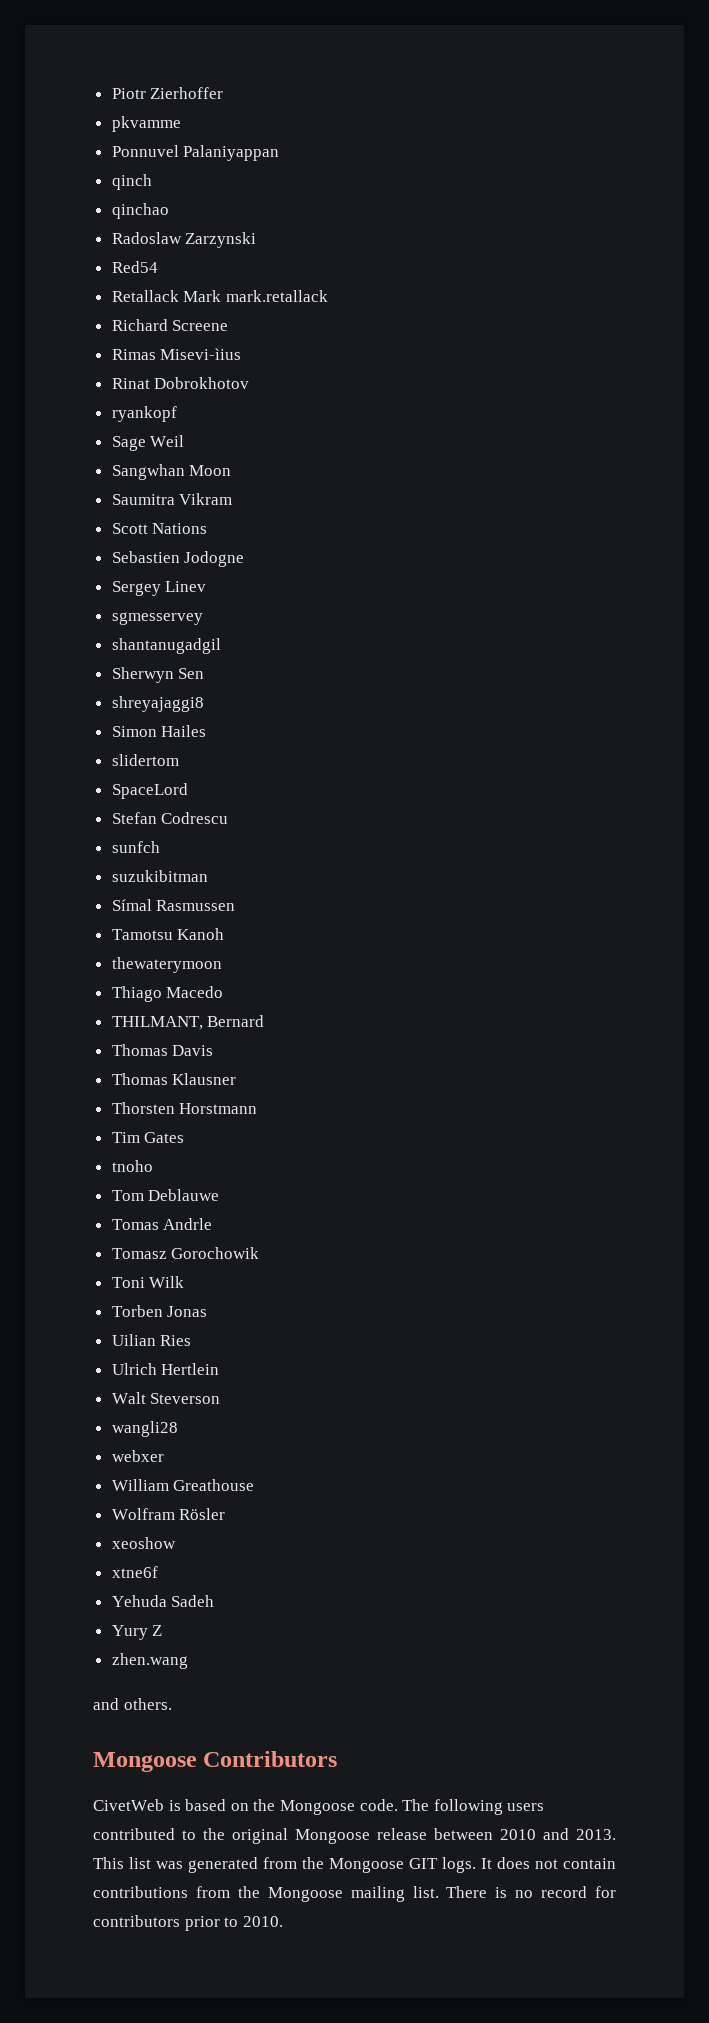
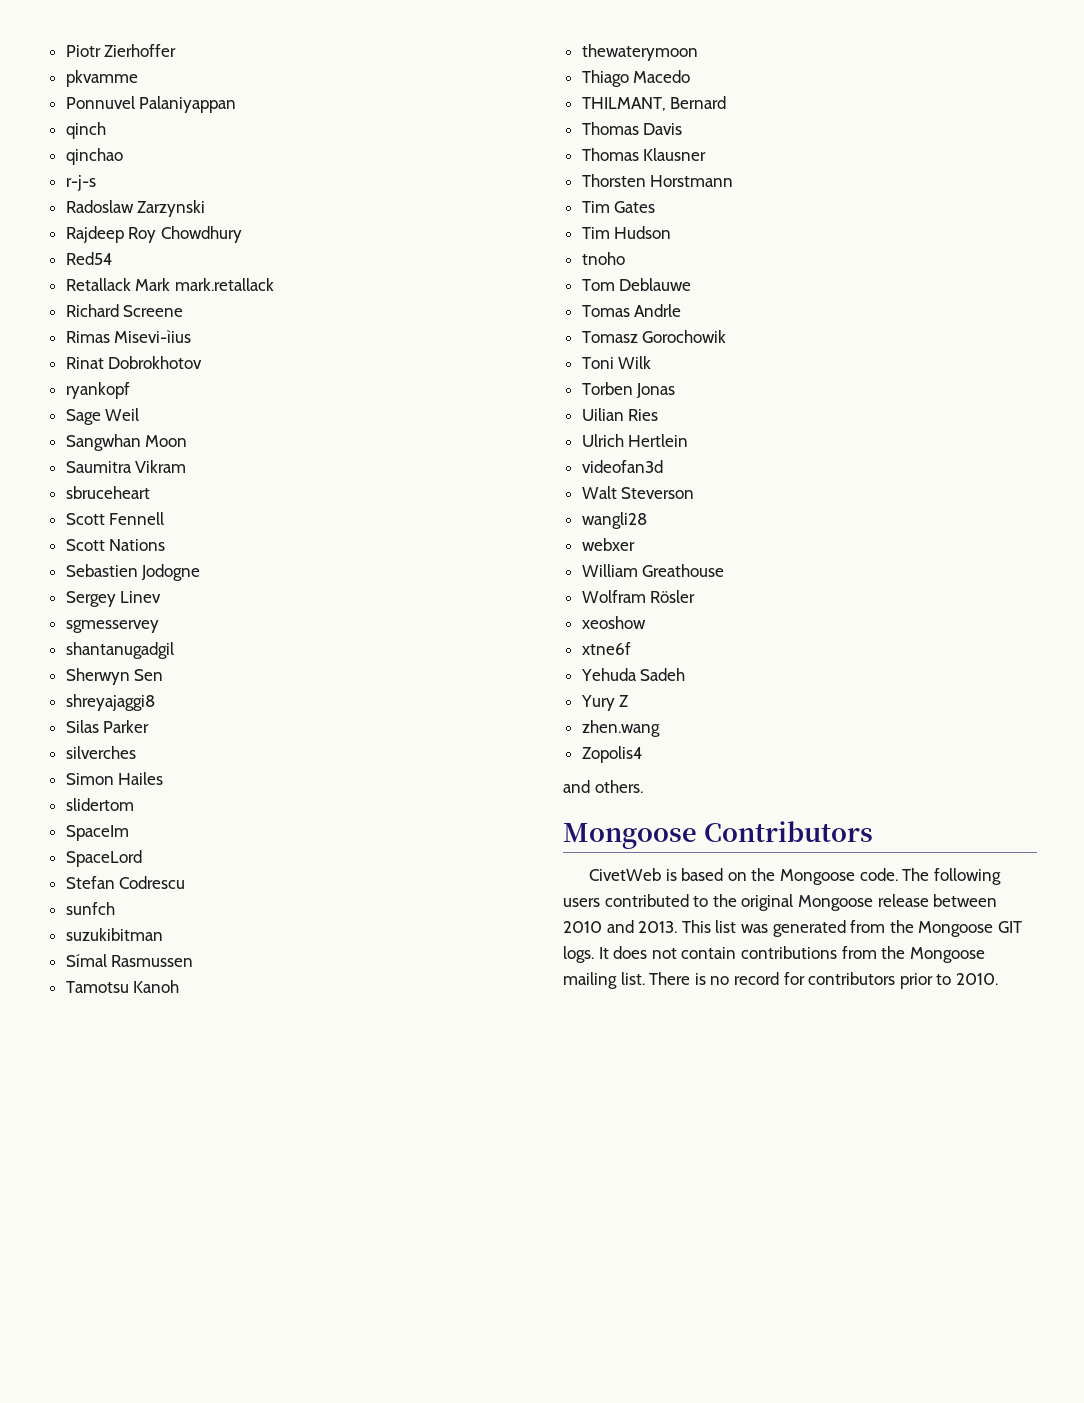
+ r-j-s
+ Rajdeep Roy Chowdhury
+ sbruceheart
+ Scott Fennell
+ Silas Parker
+ silverches
+ SpaceIm
+ Tim Hudson
+ videofan3d
+ Zopolis4

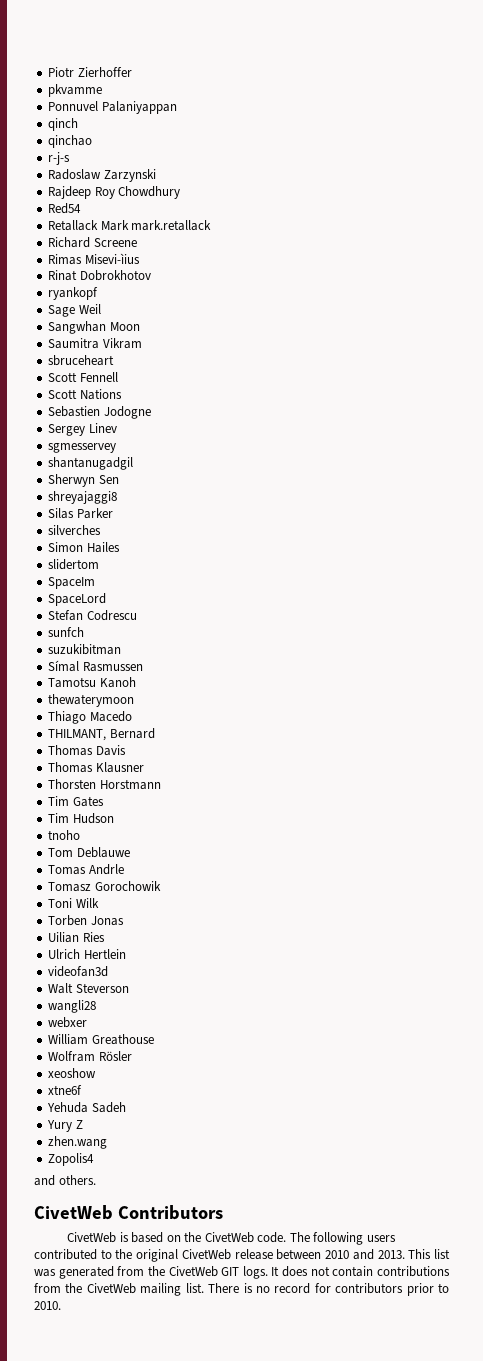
- Mongoose Contributors
+ CivetWeb Contributors
- CivetWeb is based on the Mongoose code.
+ CivetWeb is based on the CivetWeb code.
- The following users contributed to the original Mongoose release between 2010 and 2013.
+ The following users contributed to the original CivetWeb release between 2010 and 2013.
- This list was generated from the Mongoose GIT logs.
+ This list was generated from the CivetWeb GIT logs.
- It does not contain contributions from the Mongoose mailing list.
+ It does not contain contributions from the CivetWeb mailing list.

